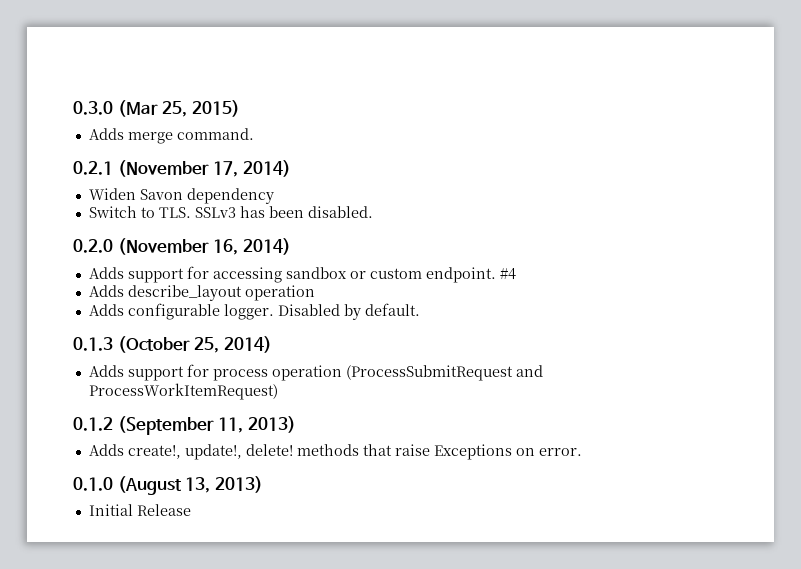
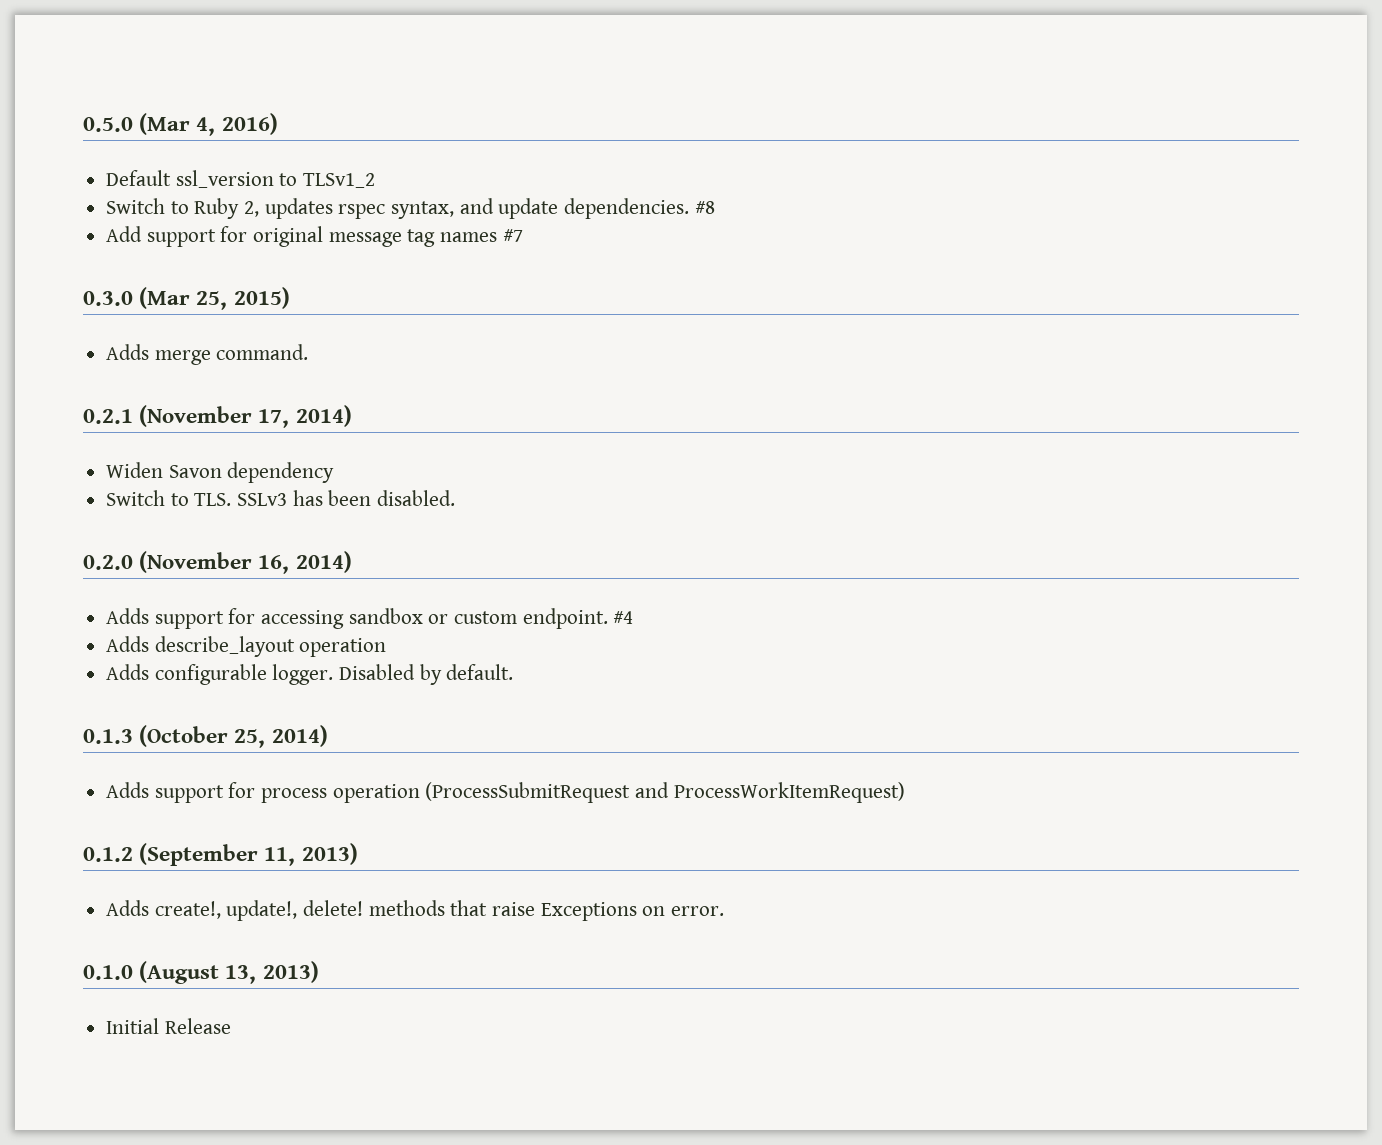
+ 0.5.0 (Mar 4, 2016)
+ Default ssl_version to TLSv1_2
+ Switch to Ruby 2, updates rspec syntax, and update dependencies. #8
+ Add support for original message tag names #7

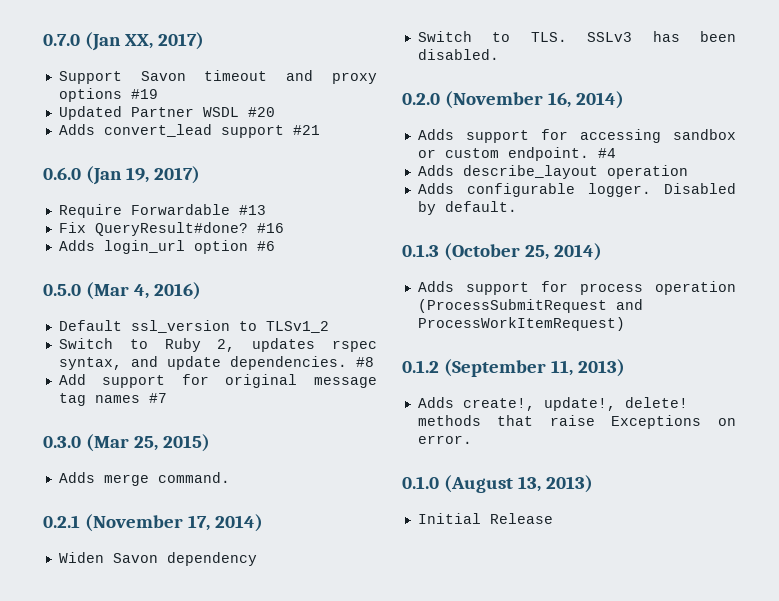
+ 0.7.0 (Jan XX, 2017)
+ Support Savon timeout and proxy options #19
+ Updated Partner WSDL #20
+ Adds convert_lead support #21
+ 0.6.0 (Jan 19, 2017)
+ Require Forwardable #13
+ Fix QueryResult#done? #16
+ Adds login_url option #6

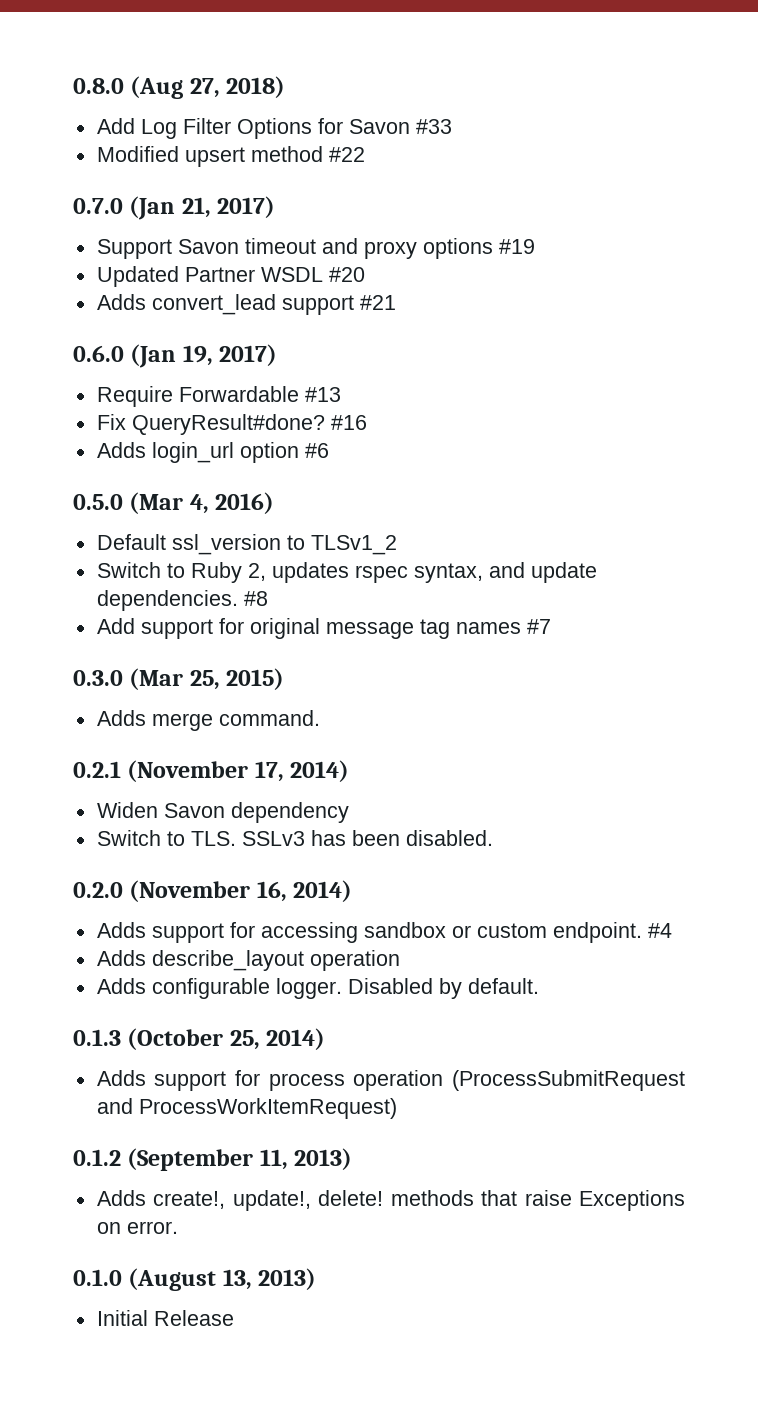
+ 0.8.0 (Aug 27, 2018)
+ Add Log Filter Options for Savon #33
+ Modified upsert method #22
- 0.7.0 (Jan XX, 2017)
+ 0.7.0 (Jan 21, 2017)

